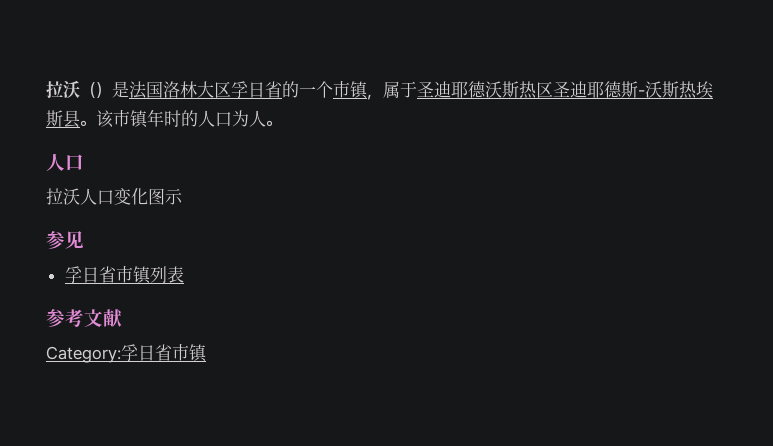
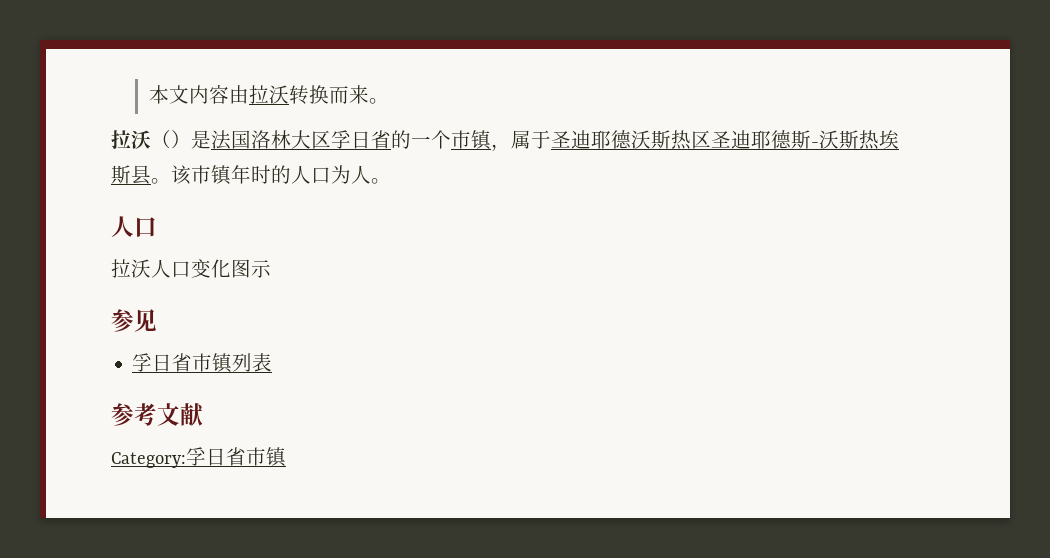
+ 本文内容由拉沃转换而来。

